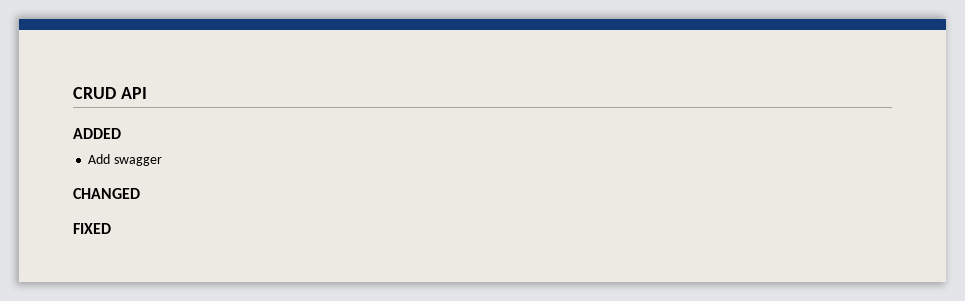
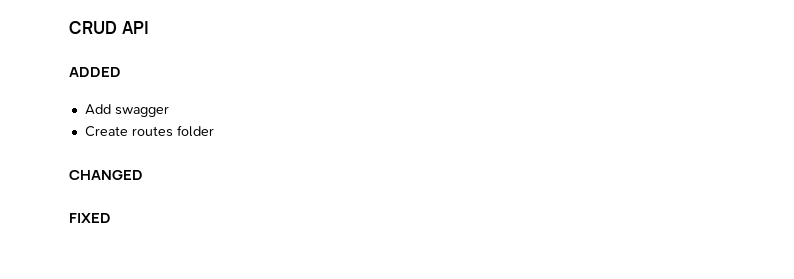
+ Create routes folder

